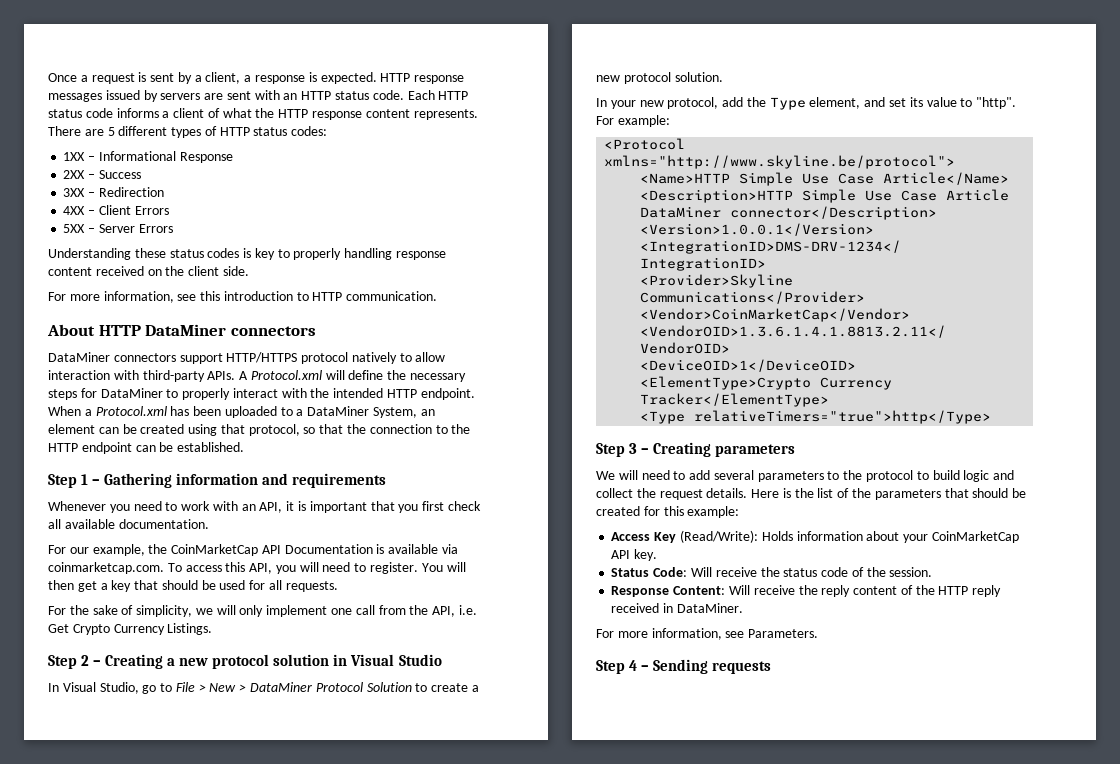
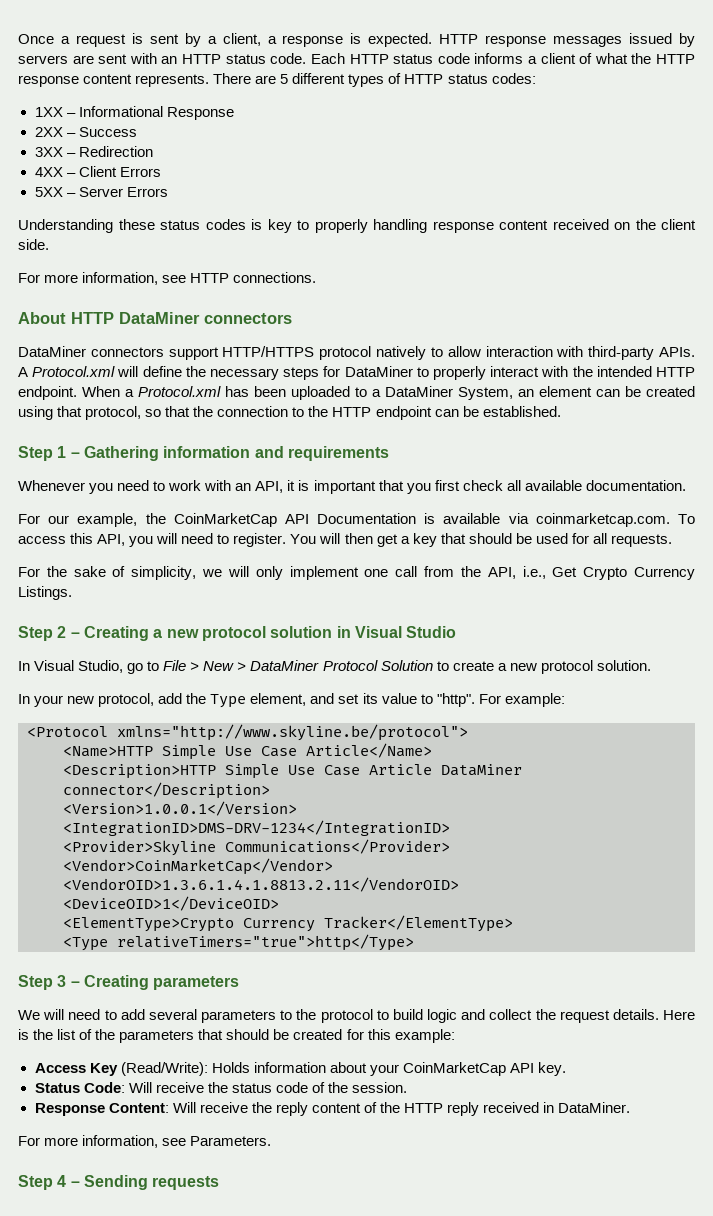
- For more information, see this introduction to HTTP communication.
+ For more information, see HTTP connections.
- For the sake of simplicity, we will only implement one call from the API, i.e. Get Crypto Currency Listings.
+ For the sake of simplicity, we will only implement one call from the API, i.e., Get Crypto Currency Listings.

